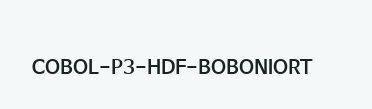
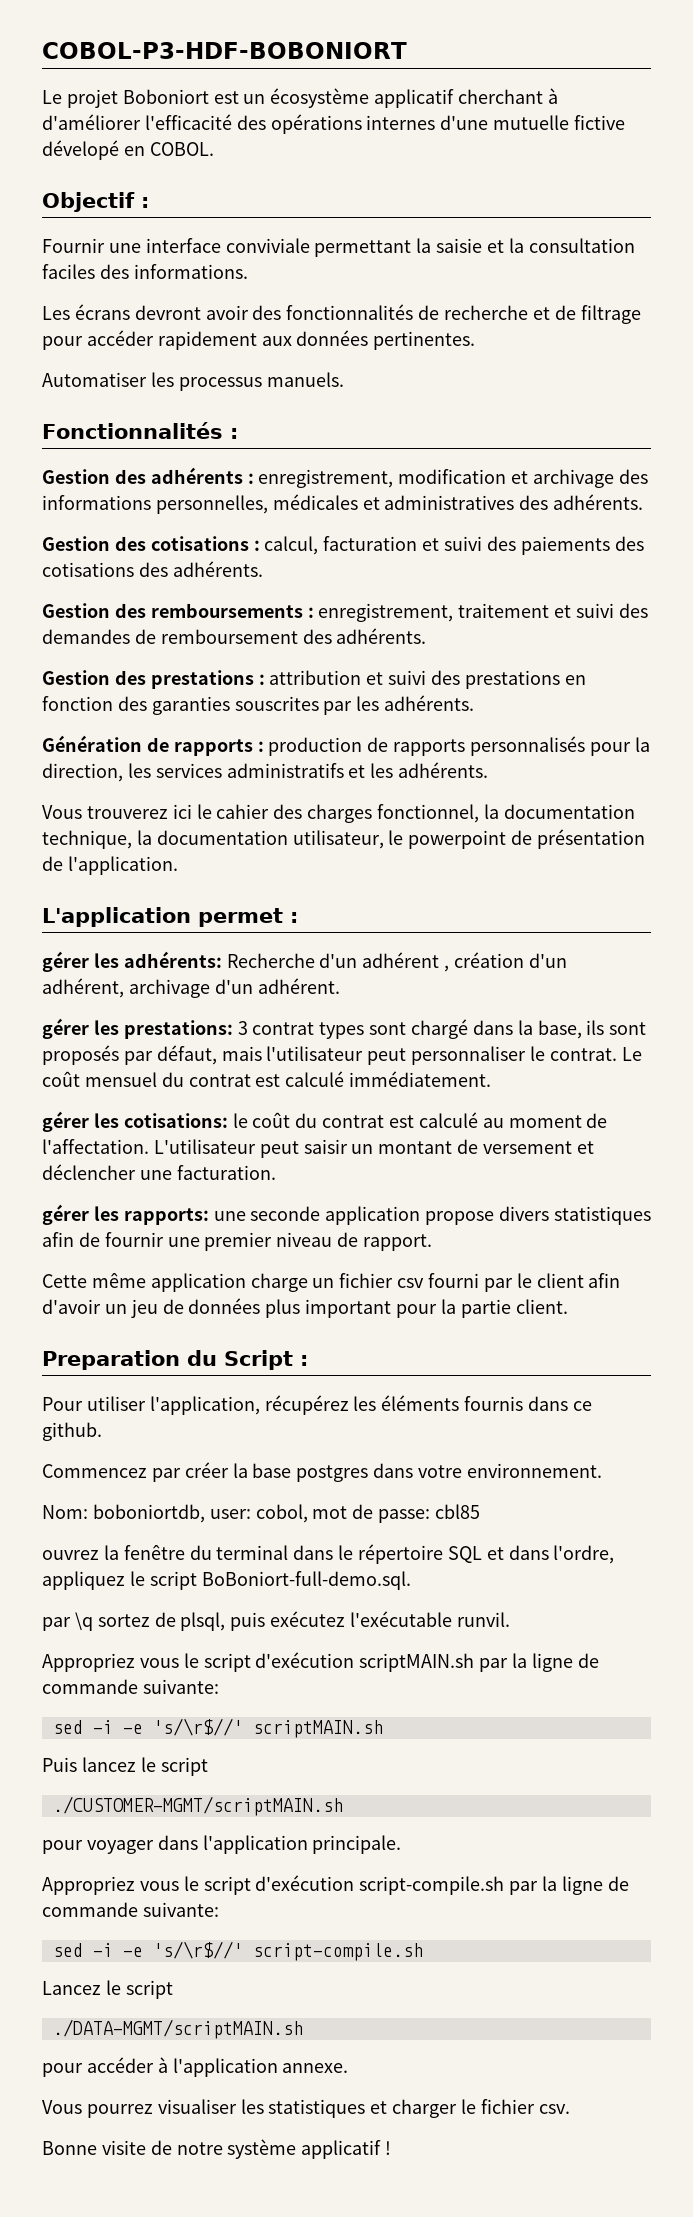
+ Le projet Boboniort est un écosystème applicatif cherchant à d'améliorer l'efficacité des opérations internes d'une mutuelle fictive dévelopé en COBOL.
+ Objectif :
+ Fournir une interface conviviale permettant la saisie et la consultation faciles des informations.
+ Les écrans devront avoir des fonctionnalités de recherche et de filtrage pour accéder rapidement aux données pertinentes.
+ Automatiser les processus manuels.
+ Fonctionnalités :
+ Gestion des adhérents : enregistrement, modification et archivage des informations personnelles, médicales et administratives des adhérents.
+ Gestion des cotisations : calcul, facturation et suivi des paiements des cotisations des adhérents.
+ Gestion des remboursements : enregistrement, traitement et suivi des demandes de remboursement des adhérents.
+ Gestion des prestations : attribution et suivi des prestations en fonction des garanties souscrites par les adhérents.
+ Génération de rapports : production de rapports personnalisés pour la direction, les services administratifs et les adhérents.
+ Vous trouverez ici le cahier des charges fonctionnel, la documentation technique, la documentation utilisateur, le powerpoint de présentation de l'application.
+ L'application permet :
+ gérer les adhérents: Recherche d'un adhérent , création d'un adhérent, archivage d'un adhérent.
+ gérer les prestations: 3 contrat types sont chargé dans la base, ils sont proposés par défaut, mais l'utilisateur peut personnaliser le contrat. Le coût mensuel du contrat est calculé immédiatement.
+ gérer les cotisations: le coût du contrat est calculé au moment de l'affectation. L'utilisateur peut saisir un montant de versement et déclencher une facturation.
+ gérer les rapports: une seconde application propose divers statistiques afin de fournir une premier niveau de rapport.
+ Cette même application charge un fichier csv fourni par le client afin d'avoir un jeu de données plus important pour la partie client.
+ Preparation du Script :
+ Pour utiliser l'application, récupérez les éléments fournis dans ce github.
+ Commencez par créer la base postgres dans votre environnement.
+ Nom: boboniortdb, user: cobol, mot de passe: cbl85
+ ouvrez la fenêtre du terminal dans le répertoire SQL et dans l'ordre, appliquez le script BoBoniort-full-demo.sql.
+ par \q sortez de plsql, puis exécutez l'exécutable runvil.
+ Appropriez vous le script d'exécution scriptMAIN.sh par la ligne de commande suivante:
+ sed -i -e 's/\r$//' scriptMAIN.sh
+ Puis lancez le script
+ ./CUSTOMER-MGMT/scriptMAIN.sh
+ pour voyager dans l'application principale.
+ Appropriez vous le script d'exécution script-compile.sh par la ligne de commande suivante:
+ sed -i -e 's/\r$//' script-compile.sh
+ Lancez le script
+ ./DATA-MGMT/scriptMAIN.sh
+ pour accéder à l'application annexe.
+ Vous pourrez visualiser les statistiques et charger le fichier csv.
+ Bonne visite de notre système applicatif !

